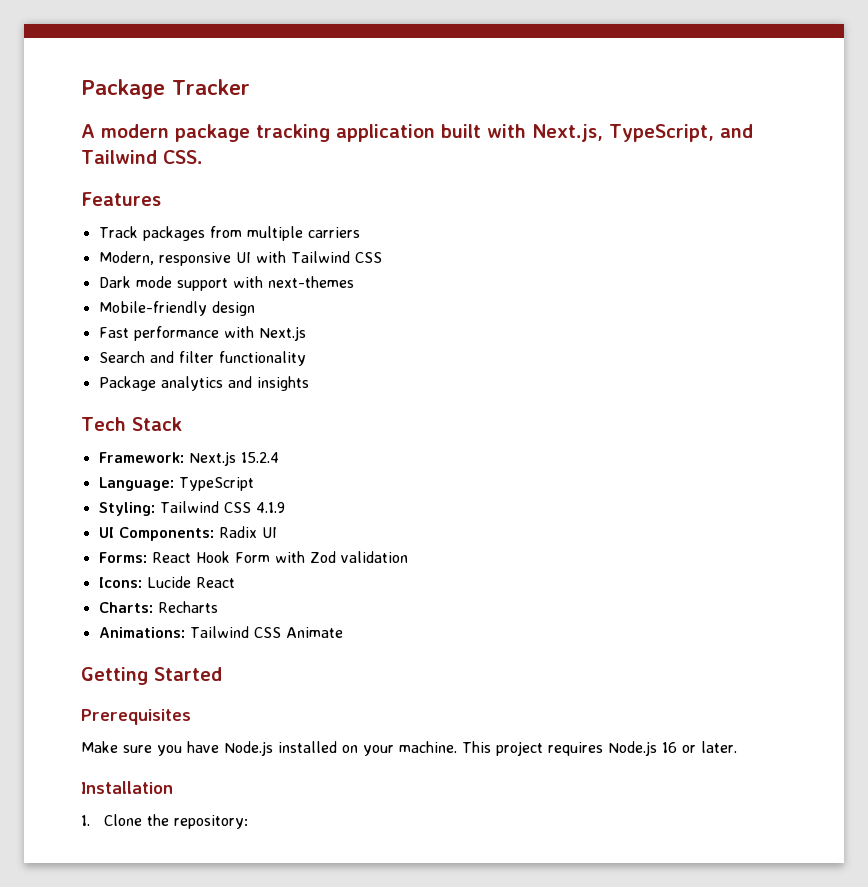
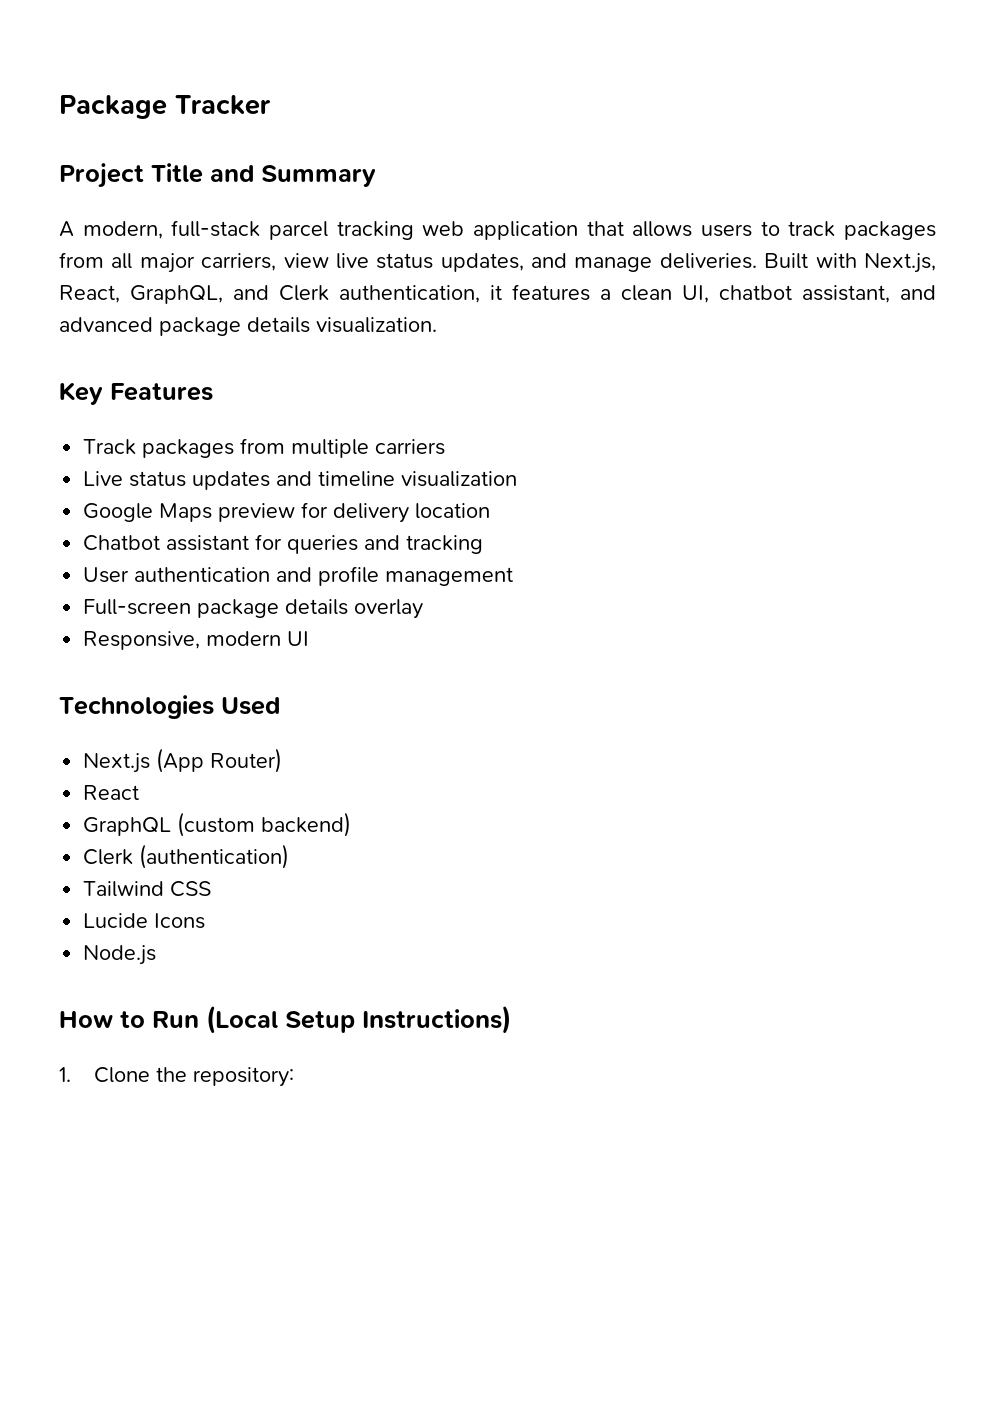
- A modern package tracking application built with Next.js, TypeScript, and Tailwind CSS.
- Features
+ Project Title and Summary
+ A modern, full-stack parcel tracking web application that allows users to track packages from all major carriers, view live status updates, and manage deliveries. Built with Next.js, React, GraphQL, and Clerk authentication, it features a clean UI, chatbot assistant, and advanced package details visualization.
+ Key Features
- Modern, responsive UI with Tailwind CSS
- Dark mode support with next-themes
- Mobile-friendly design
- Fast performance with Next.js
- Search and filter functionality
- Package analytics and insights
- Tech Stack
- Framework: Next.js 15.2.4
- Language: TypeScript
- Styling: Tailwind CSS 4.1.9
- UI Components: Radix UI
- Forms: React Hook Form with Zod validation
- Icons: Lucide React
- Charts: Recharts
- Animations: Tailwind CSS Animate
- Getting Started
- Prerequisites
- Make sure you have Node.js installed on your machine. This project requires Node.js 16 or later.
- Installation
+ Live status updates and timeline visualization
+ Google Maps preview for delivery location
+ Chatbot assistant for queries and tracking
+ User authentication and profile management
+ Full-screen package details overlay
+ Responsive, modern UI
+ Technologies Used
+ Next.js (App Router)
+ React
+ GraphQL (custom backend)
+ Clerk (authentication)
+ Tailwind CSS
+ Lucide Icons
+ Node.js
+ How to Run (Local Setup Instructions)

